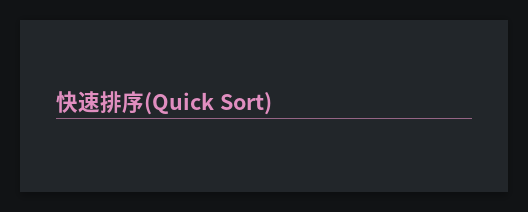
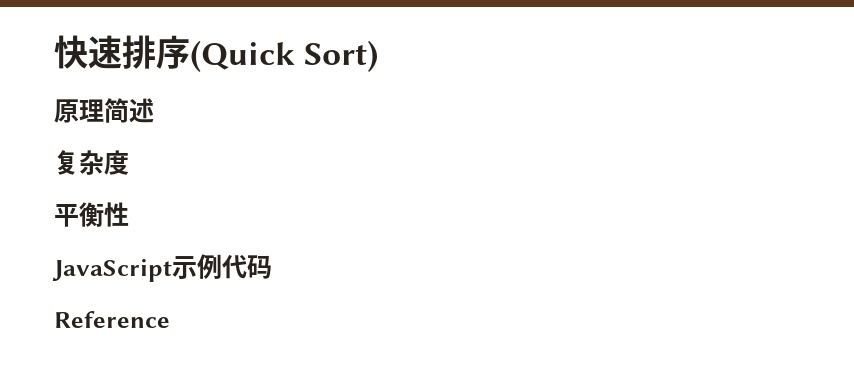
+ 原理简述
+ 复杂度
+ 平衡性
+ JavaScript示例代码
+ Reference

